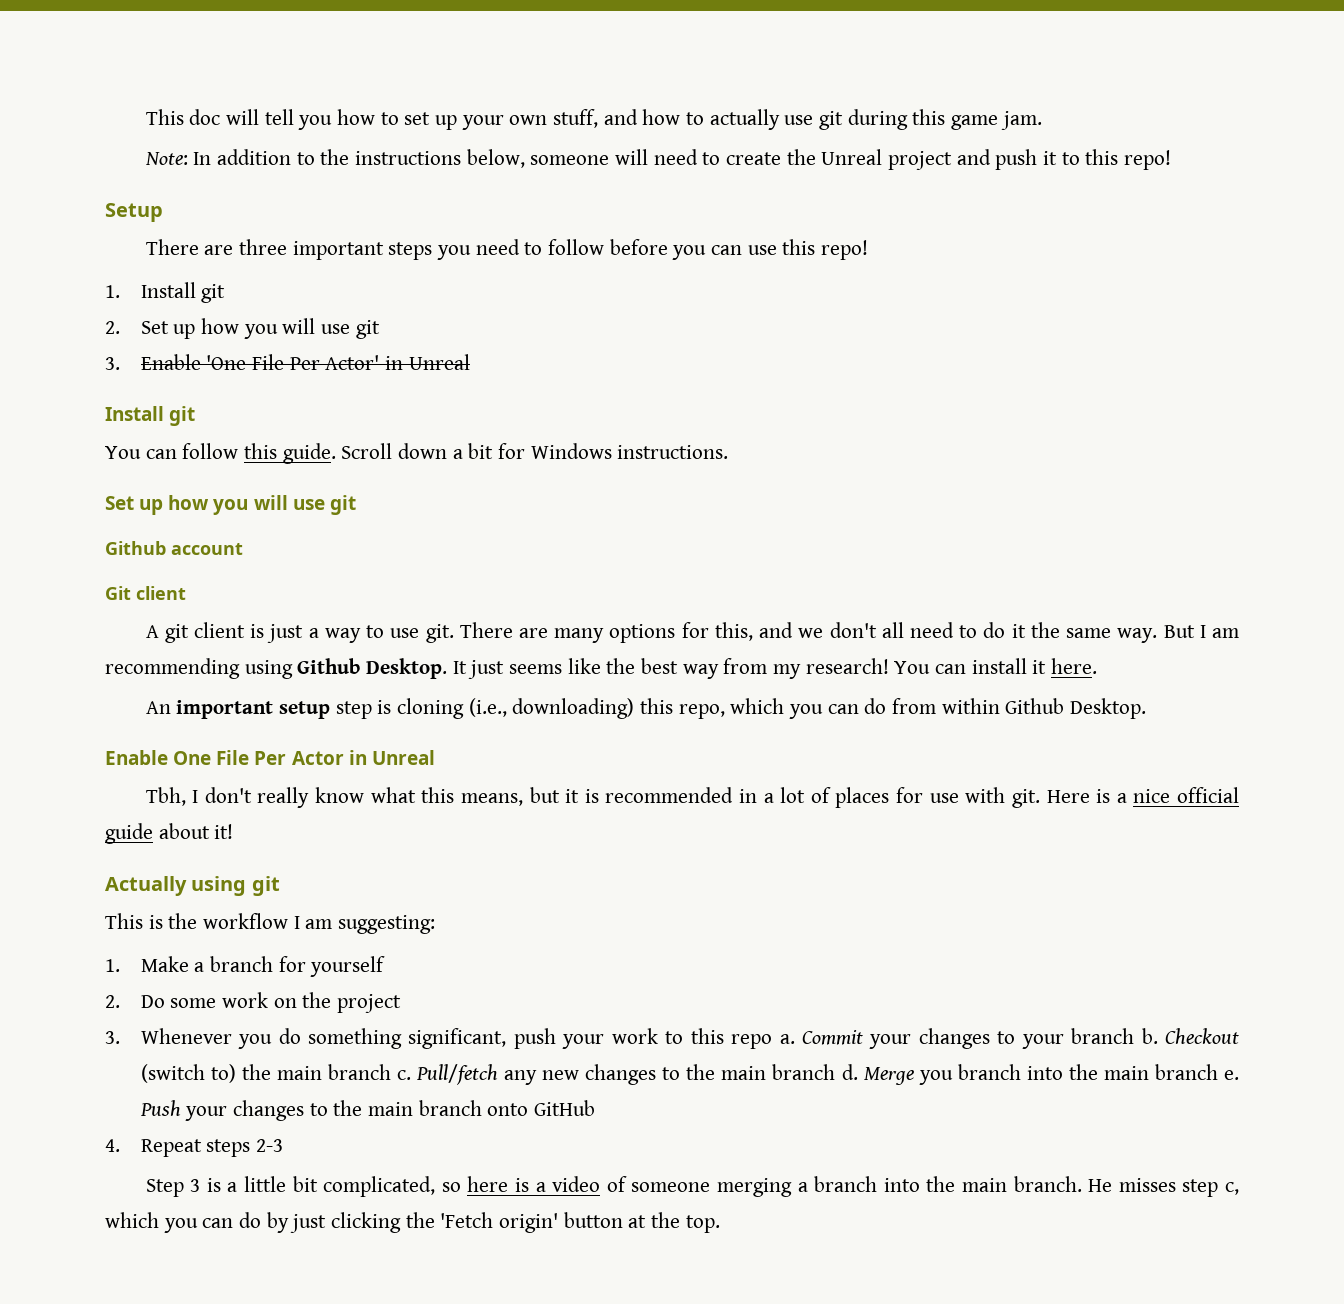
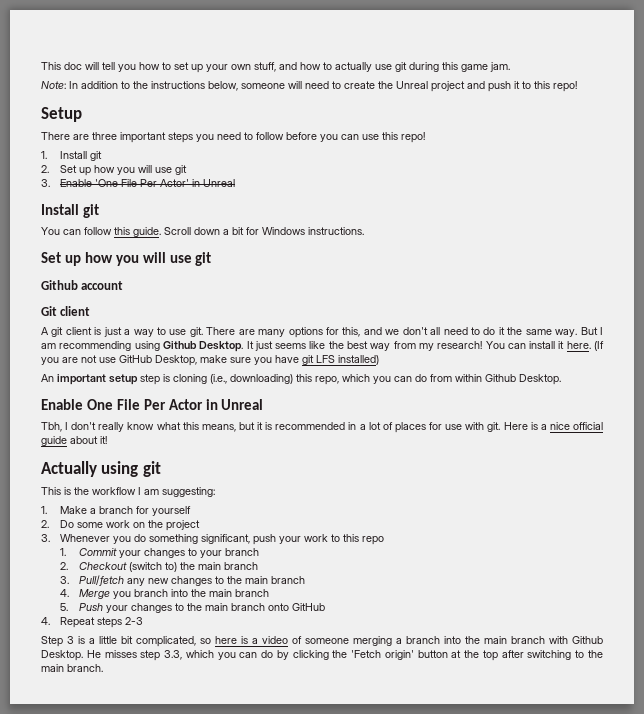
+ (If you are not use GitHub Desktop, make sure you have git LFS installed)
- 3. Whenever you do something significant, push your work to this repo a. Commit your changes to your branch b. Checkout (switch to) the main branch c. Pull/fetch any new changes to the main branch d. Merge you branch into the main branch e. Push your changes to the main branch onto GitHub
+ 3. Whenever you do something significant, push your work to this repo
+ 1. Commit your changes to your branch
+ 2. Checkout (switch to) the main branch
+ 3. Pull/fetch any new changes to the main branch
+ 4. Merge you branch into the main branch
+ 5. Push your changes to the main branch onto GitHub
- Step 3 is a little bit complicated, so here is a video of someone merging a branch into the main branch.
+ Step 3 is a little bit complicated, so here is a video of someone merging a branch into the main branch with Github Desktop.
- He misses step c, which you can do by just clicking the 'Fetch origin' button at the top.
+ He misses step 3.3, which you can do by clicking the 'Fetch origin' button at the top after switching to the main branch.

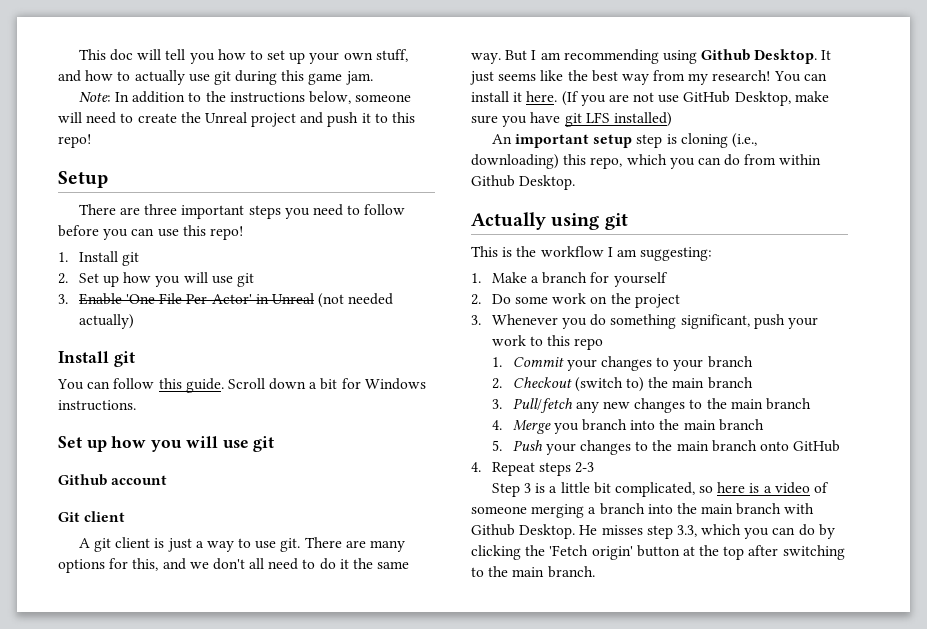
- 3. Enable 'One File Per Actor' in Unreal
+ 3. Enable 'One File Per Actor' in Unreal (not needed actually)
- Enable One File Per Actor in Unreal
- Tbh, I don't really know what this means, but it is recommended in a lot of places for use with git. Here is a nice official guide about it!

